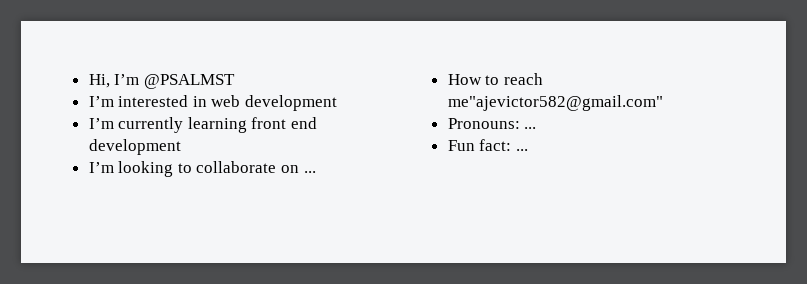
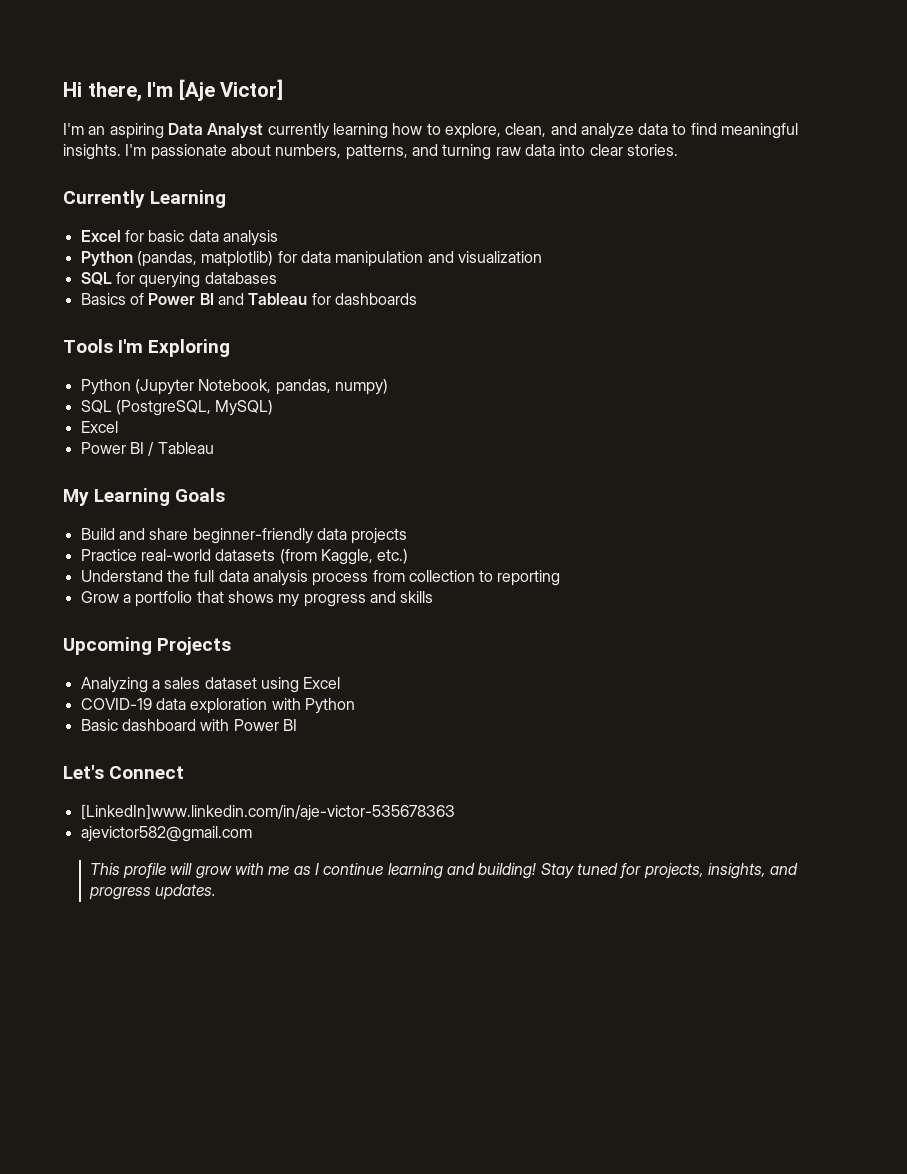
- Hi, I’m @PSALMST
- I’m interested in web development
- I’m currently learning front end development
- I’m looking to collaborate on ...
- How to reach me"ajevictor582@gmail.com"
- Pronouns: ...
- Fun fact: ...
+ Hi there, I'm [Aje Victor]
+ I'm an aspiring Data Analyst currently learning how to explore, clean, and analyze data to find meaningful insights. I'm passionate about numbers, patterns, and turning raw data into clear stories.
+ Currently Learning
+ Excel for basic data analysis
+ Python (pandas, matplotlib) for data manipulation and visualization
+ SQL for querying databases
+ Basics of Power BI and Tableau for dashboards
+ Tools I'm Exploring
+ Python (Jupyter Notebook, pandas, numpy)
+ SQL (PostgreSQL, MySQL)
+ Excel
+ Power BI / Tableau
+ My Learning Goals
+ Build and share beginner-friendly data projects
+ Practice real-world datasets (from Kaggle, etc.)
+ Understand the full data analysis process from collection to reporting
+ Grow a portfolio that shows my progress and skills
+ Upcoming Projects
+ Analyzing a sales dataset using Excel
+ COVID-19 data exploration with Python
+ Basic dashboard with Power BI
+ Let's Connect
+ [LinkedIn]www.linkedin.com/in/aje-victor-535678363
+ ajevictor582@gmail.com
+ This profile will grow with me as I continue learning and building! Stay tuned for projects, insights, and progress updates.

